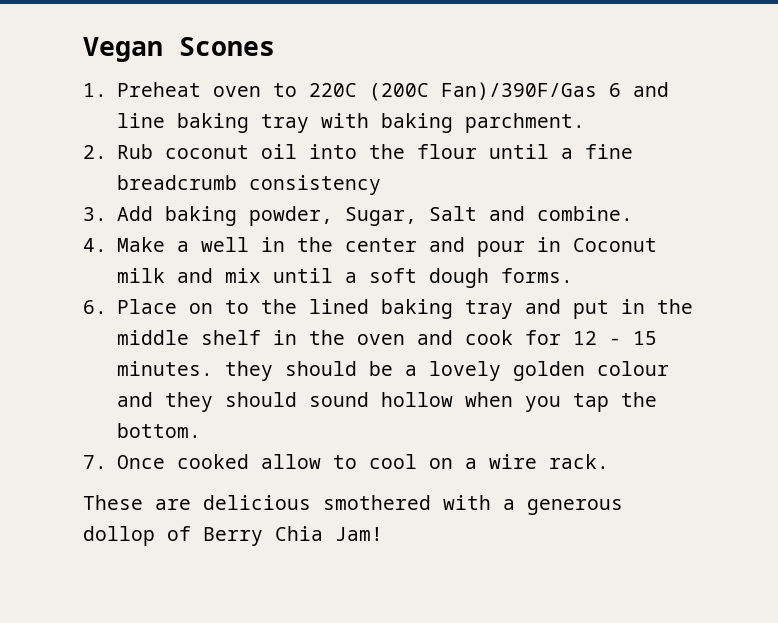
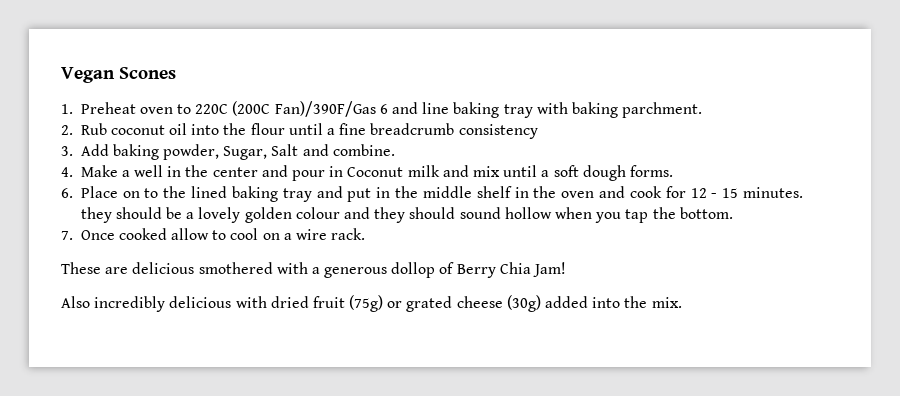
+ Also incredibly delicious with dried fruit (75g) or grated cheese (30g) added into the mix.

